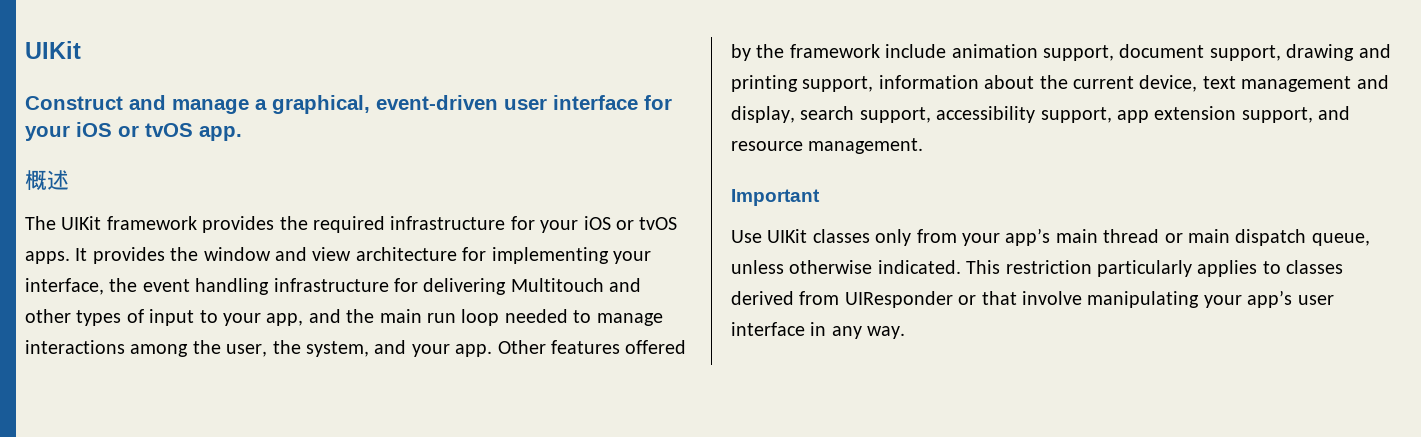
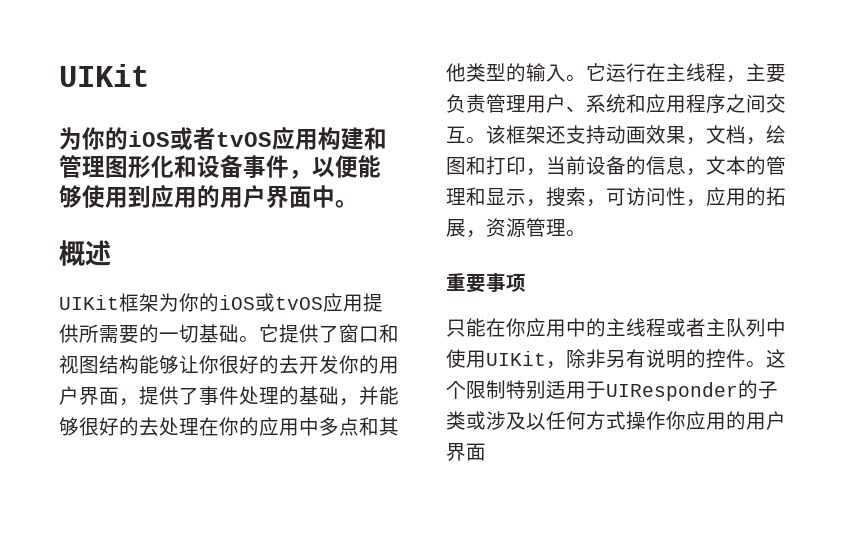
- Construct and manage a graphical, event-driven user interface for your iOS or tvOS app.
+ 为你的iOS或者tvOS应用构建和管理图形化和设备事件，以便能够使用到应用的用户界面中。
  概述
- The UIKit framework provides the required infrastructure for your iOS or tvOS apps. It provides the window and view architecture for implementing your interface, the event handling infrastructure for delivering Multitouch and other types of input to your app, and the main run loop needed to manage interactions among the user, the system, and your app. Other features offered by the framework include animation support, document support, drawing and printing support, information about the current device, text management and display, search support, accessibility support, app extension support, and resource management.
- Important
- Use UIKit classes only from your app’s main thread or main dispatch queue, unless otherwise indicated. This restriction particularly applies to classes derived from UIResponder or that involve manipulating your app’s user interface in any way.
+ UIKit框架为你的iOS或tvOS应用提供所需要的一切基础。它提供了窗口和视图结构能够让你很好的去开发你的用户界面，提供了事件处理的基础，并能够很好的去处理在你的应用中多点和其他类型的输入。它运行在主线程，主要负责管理用户、系统和应用程序之间交互。该框架还支持动画效果，文档，绘图和打印，当前设备的信息，文本的管理和显示，搜索，可访问性，应用的拓展，资源管理。
+ 重要事项
+ 只能在你应用中的主线程或者主队列中使用UIKit，除非另有说明的控件。这个限制特别适用于UIResponder的子类或涉及以任何方式操作你应用的用户界面

